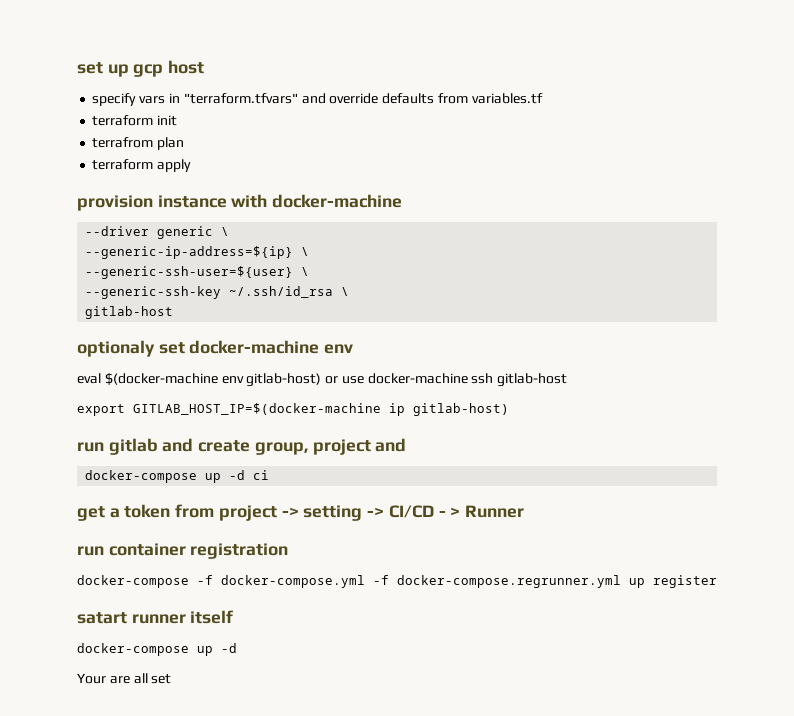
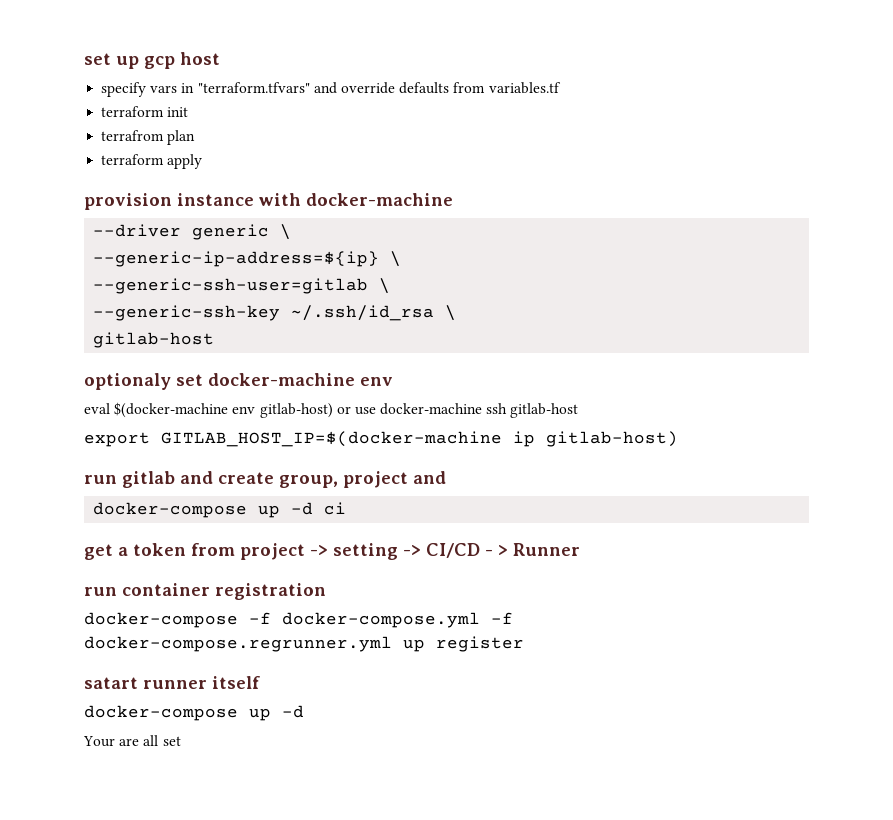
- --generic-ssh-user=${user} \
+ --generic-ssh-user=gitlab \

